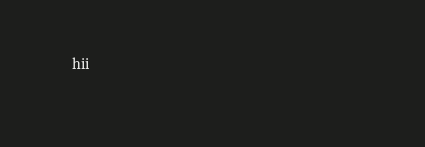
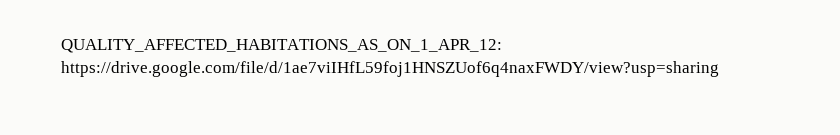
- hii
+ QUALITY_AFFECTED_HABITATIONS_AS_ON_1_APR_12: https://drive.google.com/file/d/1ae7viIHfL59foj1HNSZUof6q4naxFWDY/view?usp=sharing

